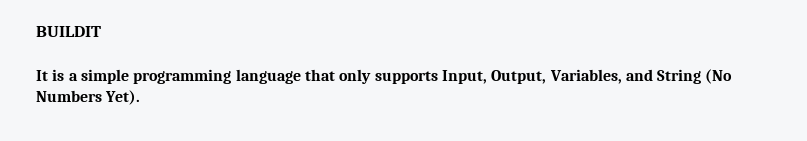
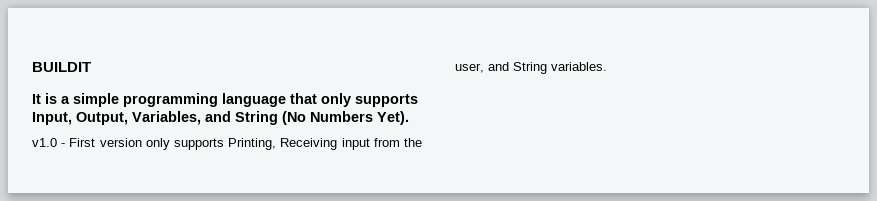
+ v1.0 - First version only supports Printing, Receiving input from the user, and String variables.

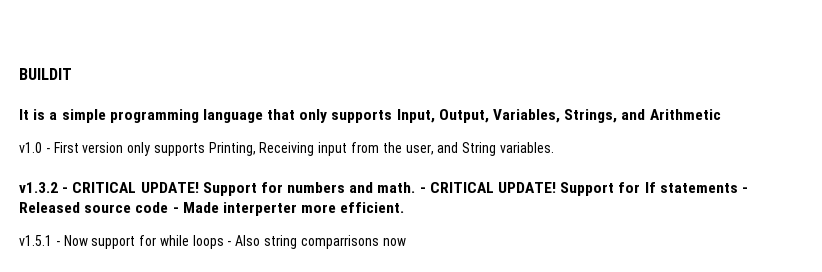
- It is a simple programming language that only supports Input, Output, Variables, and String (No Numbers Yet).
+ It is a simple programming language that only supports Input, Output, Variables, Strings, and Arithmetic
+ v1.3.2 - CRITICAL UPDATE! Support for numbers and math. - CRITICAL UPDATE! Support for If statements - Released source code - Made interperter more efficient.
+ v1.5.1 - Now support for while loops - Also string comparrisons now

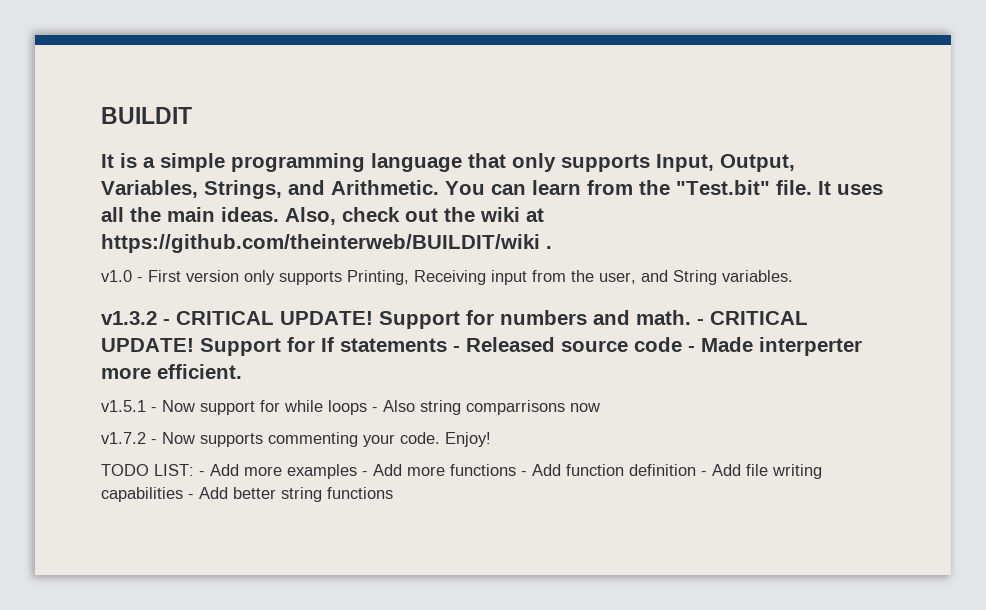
- It is a simple programming language that only supports Input, Output, Variables, Strings, and Arithmetic
+ It is a simple programming language that only supports Input, Output, Variables, Strings, and Arithmetic. You can learn from the "Test.bit" file. It uses all the main ideas. Also, check out the wiki at https://github.com/theinterweb/BUILDIT/wiki .
+ v1.7.2 - Now supports commenting your code. Enjoy!
+ TODO LIST: - Add more examples - Add more functions - Add function definition - Add file writing capabilities - Add better string functions

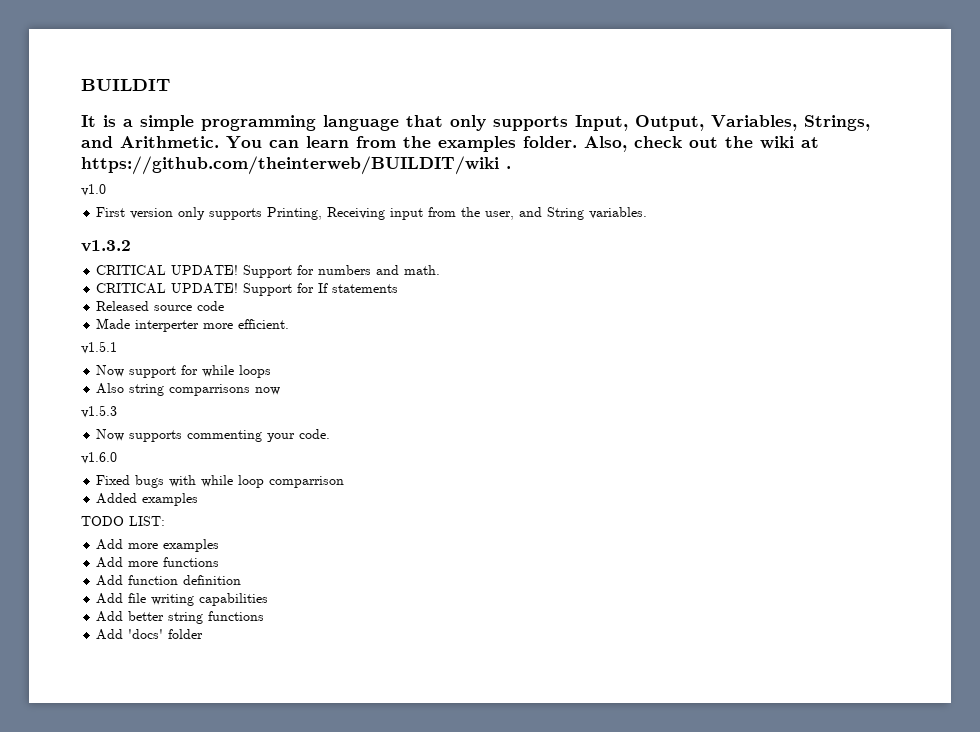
- You can learn from the "Test.bit" file. It uses all the main ideas.
+ You can learn from the examples folder.
- v1.0 - First version only supports Printing, Receiving input from the user, and String variables.
+ v1.0
+ First version only supports Printing, Receiving input from the user, and String variables.
- v1.3.2 - CRITICAL UPDATE!
+ v1.3.2
+ CRITICAL UPDATE!
- Support for numbers and math. - CRITICAL UPDATE!
+ Support for numbers and math.
+ CRITICAL UPDATE!
- Support for If statements - Released source code - Made interperter more efficient.
+ Support for If statements
+ Released source code
+ Made interperter more efficient.
- v1.5.1 - Now support for while loops - Also string comparrisons now
+ v1.5.1
+ Now support for while loops
+ Also string comparrisons now
- v1.7.2 - Now supports commenting your code. Enjoy!
+ v1.5.3
+ Now supports commenting your code.
+ v1.6.0
+ Fixed bugs with while loop comparrison
+ Added examples
- TODO LIST: - Add more examples - Add more functions - Add function definition - Add file writing capabilities - Add better string functions
+ TODO LIST:
+ Add more examples
+ Add more functions
+ Add function definition
+ Add file writing capabilities
+ Add better string functions
+ Add 'docs' folder

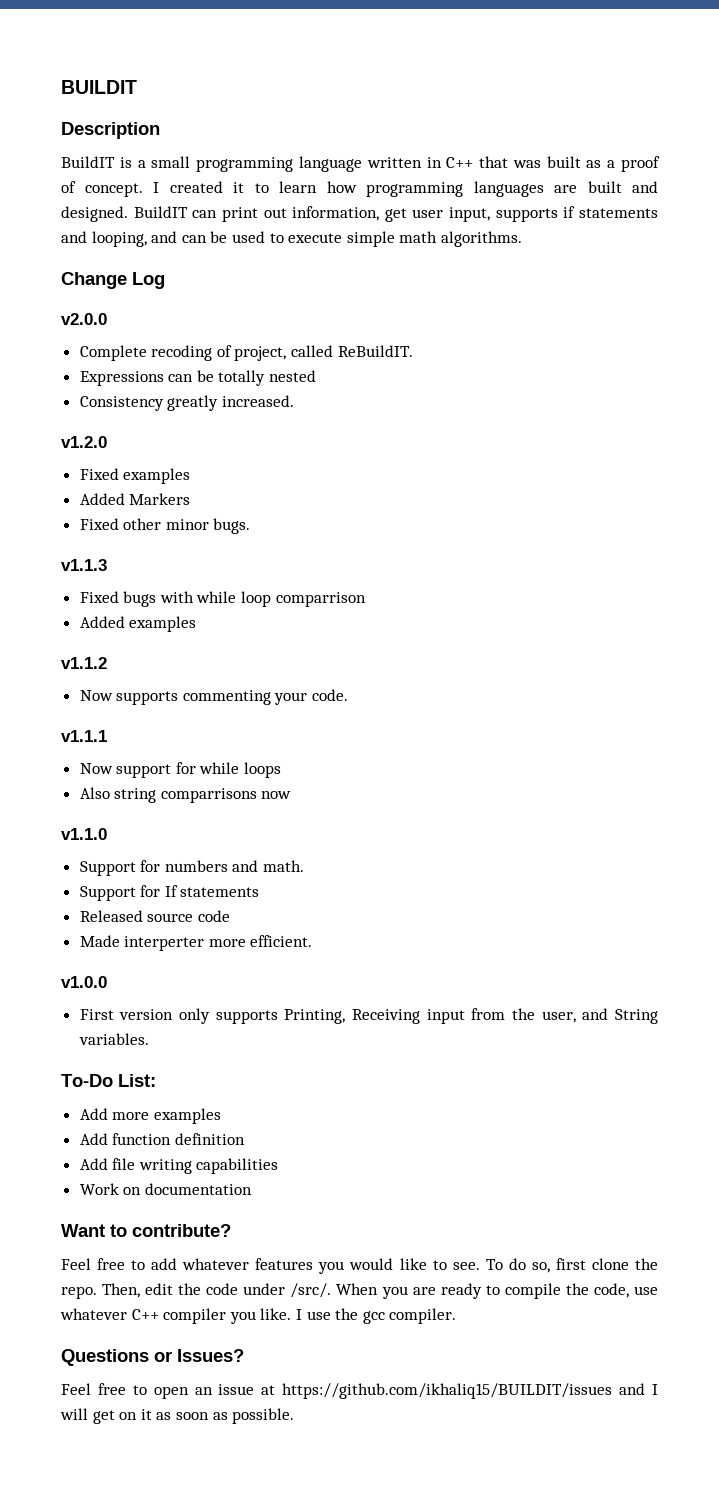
- It is a simple programming language that only supports Input, Output, Variables, Strings, and Arithmetic. You can learn from the examples folder. Also, check out the wiki at https://github.com/theinterweb/BUILDIT/wiki .
- v1.0
+ Description
+ BuildIT is a small programming language written in C++ that was built as a proof of concept. I created it to learn how programming languages are built and designed. BuildIT can print out information, get user input, supports if statements and looping, and can be used to execute simple math algorithms.
+ Change Log
+ v2.0.0
+ Complete recoding of project, called ReBuildIT.
+ Expressions can be totally nested
+ Consistency greatly increased.
+ v1.2.0
+ Fixed examples
+ Added Markers
+ Fixed other minor bugs.
+ v1.1.3
+ Fixed bugs with while loop comparrison
+ Added examples
+ v1.1.2
+ Now supports commenting your code.
+ v1.1.1
+ Now support for while loops
+ Also string comparrisons now
+ v1.1.0
+ Support for numbers and math.
+ Support for If statements
+ Released source code
+ Made interperter more efficient.
+ v1.0.0
- v1.3.2
- CRITICAL UPDATE! Support for numbers and math.
- CRITICAL UPDATE! Support for If statements
- Released source code
- Made interperter more efficient.
- v1.5.1
- Now support for while loops
- Also string comparrisons now
- v1.5.3
- Now supports commenting your code.
- v1.6.0
- Fixed bugs with while loop comparrison
- Added examples
- TODO LIST:
+ To-Do List:
- Add more functions
- Add better string functions
- Add 'docs' folder
+ Work on documentation
+ Want to contribute?
+ Feel free to add whatever features you would like to see. To do so, first clone the repo. Then, edit the code under /src/. When you are ready to compile the code, use whatever C++ compiler you like. I use the gcc compiler.
+ Questions or Issues?
+ Feel free to open an issue at https://github.com/ikhaliq15/BUILDIT/issues and I will get on it as soon as possible.

